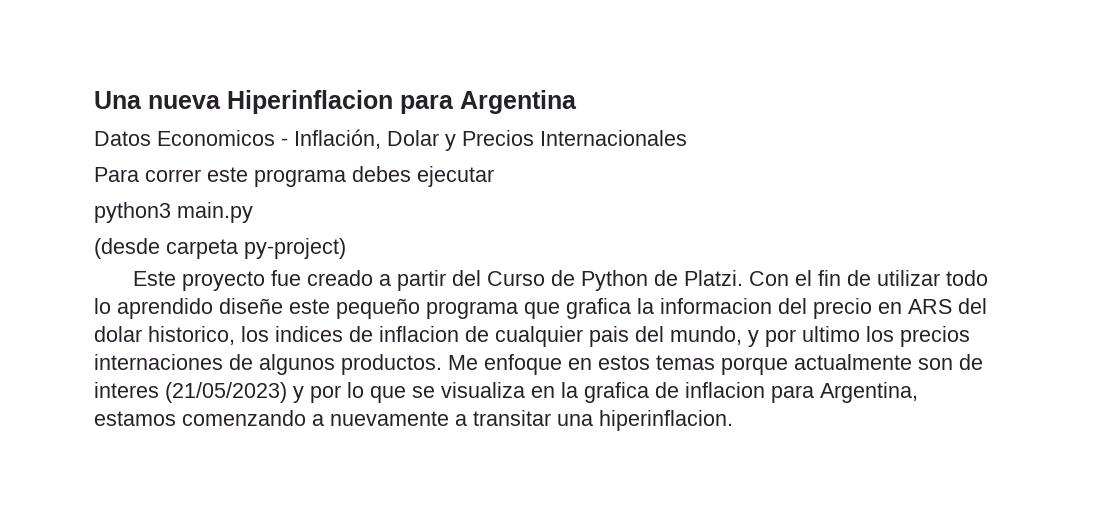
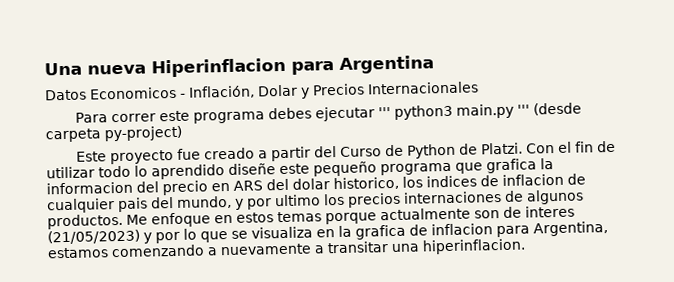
- Para correr este programa debes ejecutar
- python3 main.py
- (desde carpeta py-project)
+ Para correr este programa debes ejecutar ''' python3 main.py ''' (desde carpeta py-project)

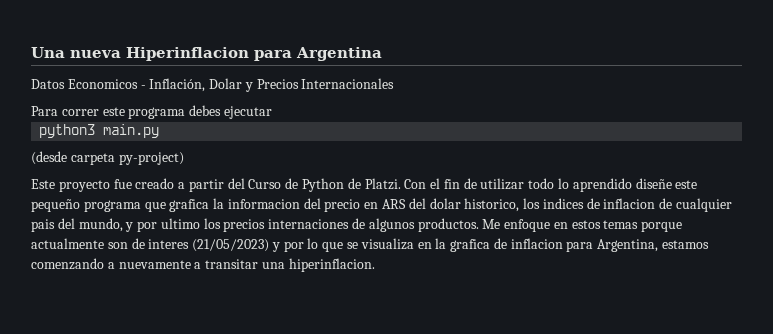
- Para correr este programa debes ejecutar ''' python3 main.py ''' (desde carpeta py-project)
+ Para correr este programa debes ejecutar
+ python3 main.py
+ (desde carpeta py-project)

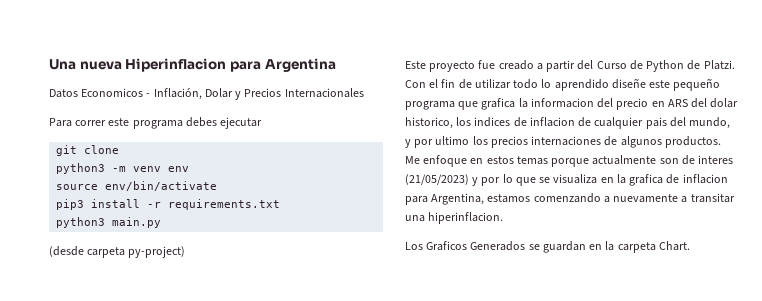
+ git clone
+ python3 -m venv env
+ source env/bin/activate
+ pip3 install -r requirements.txt
+ Los Graficos Generados se guardan en la carpeta Chart.

